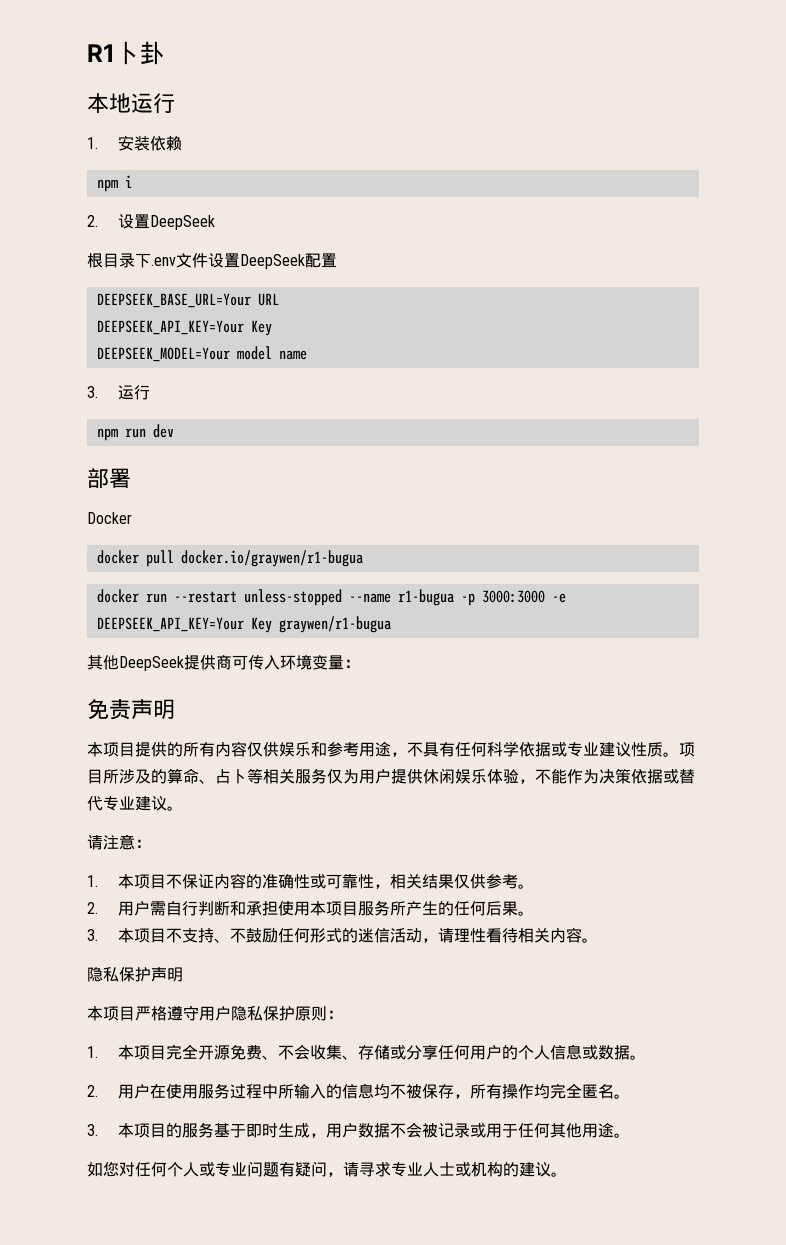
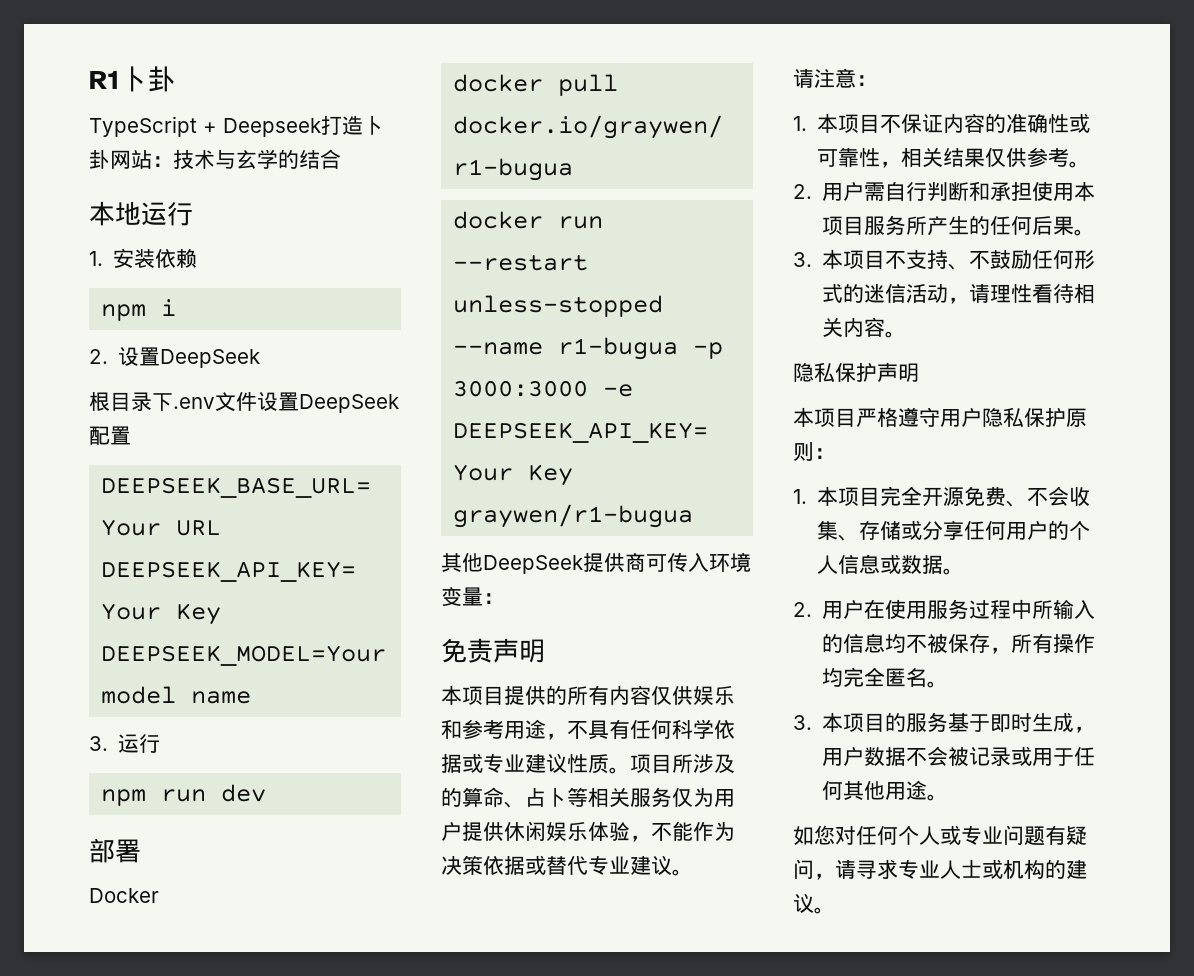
+ TypeScript + Deepseek打造卜卦网站：技术与玄学的结合

